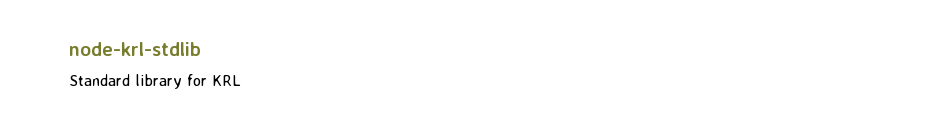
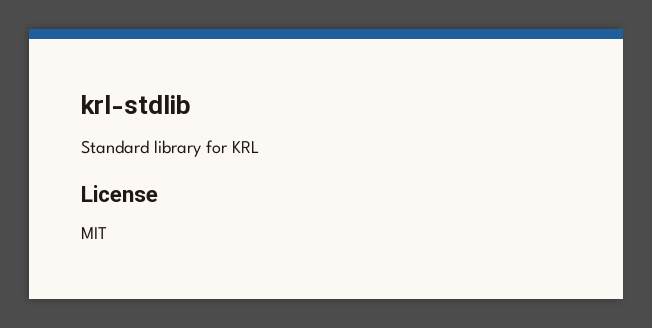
- node-krl-stdlib
+ krl-stdlib
+ License
+ MIT

